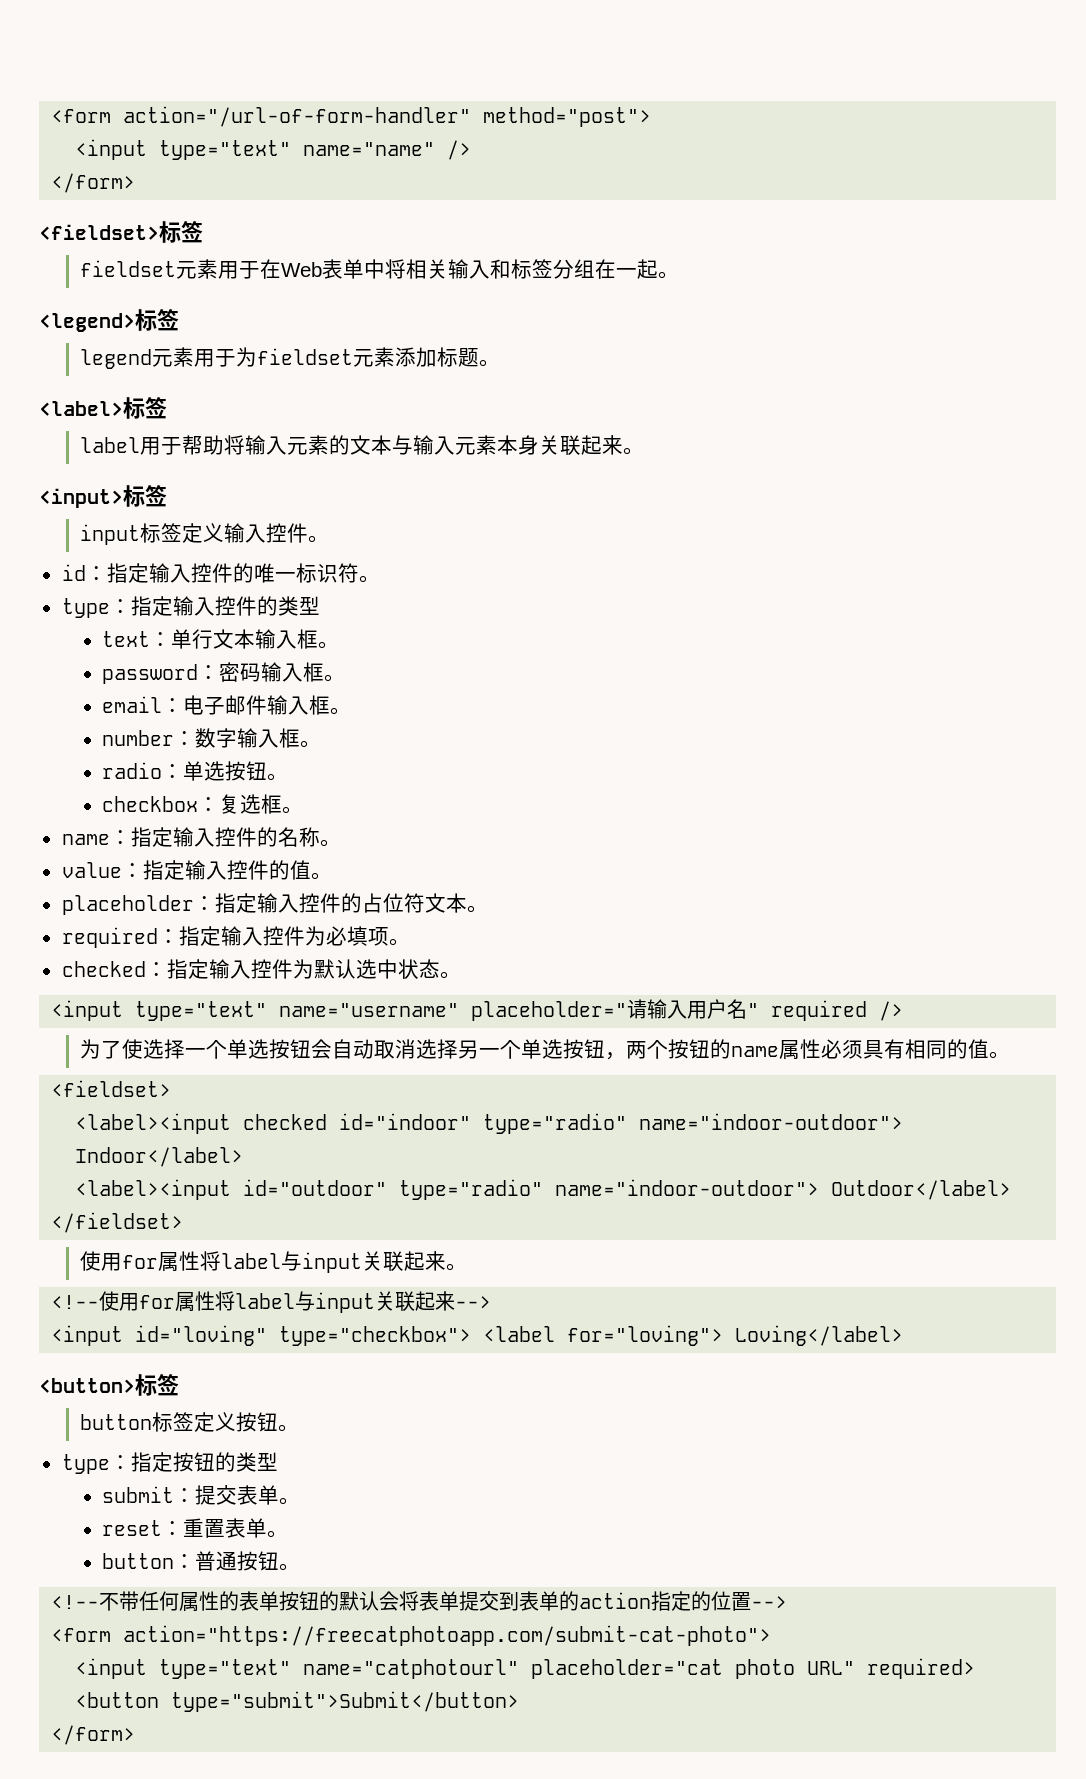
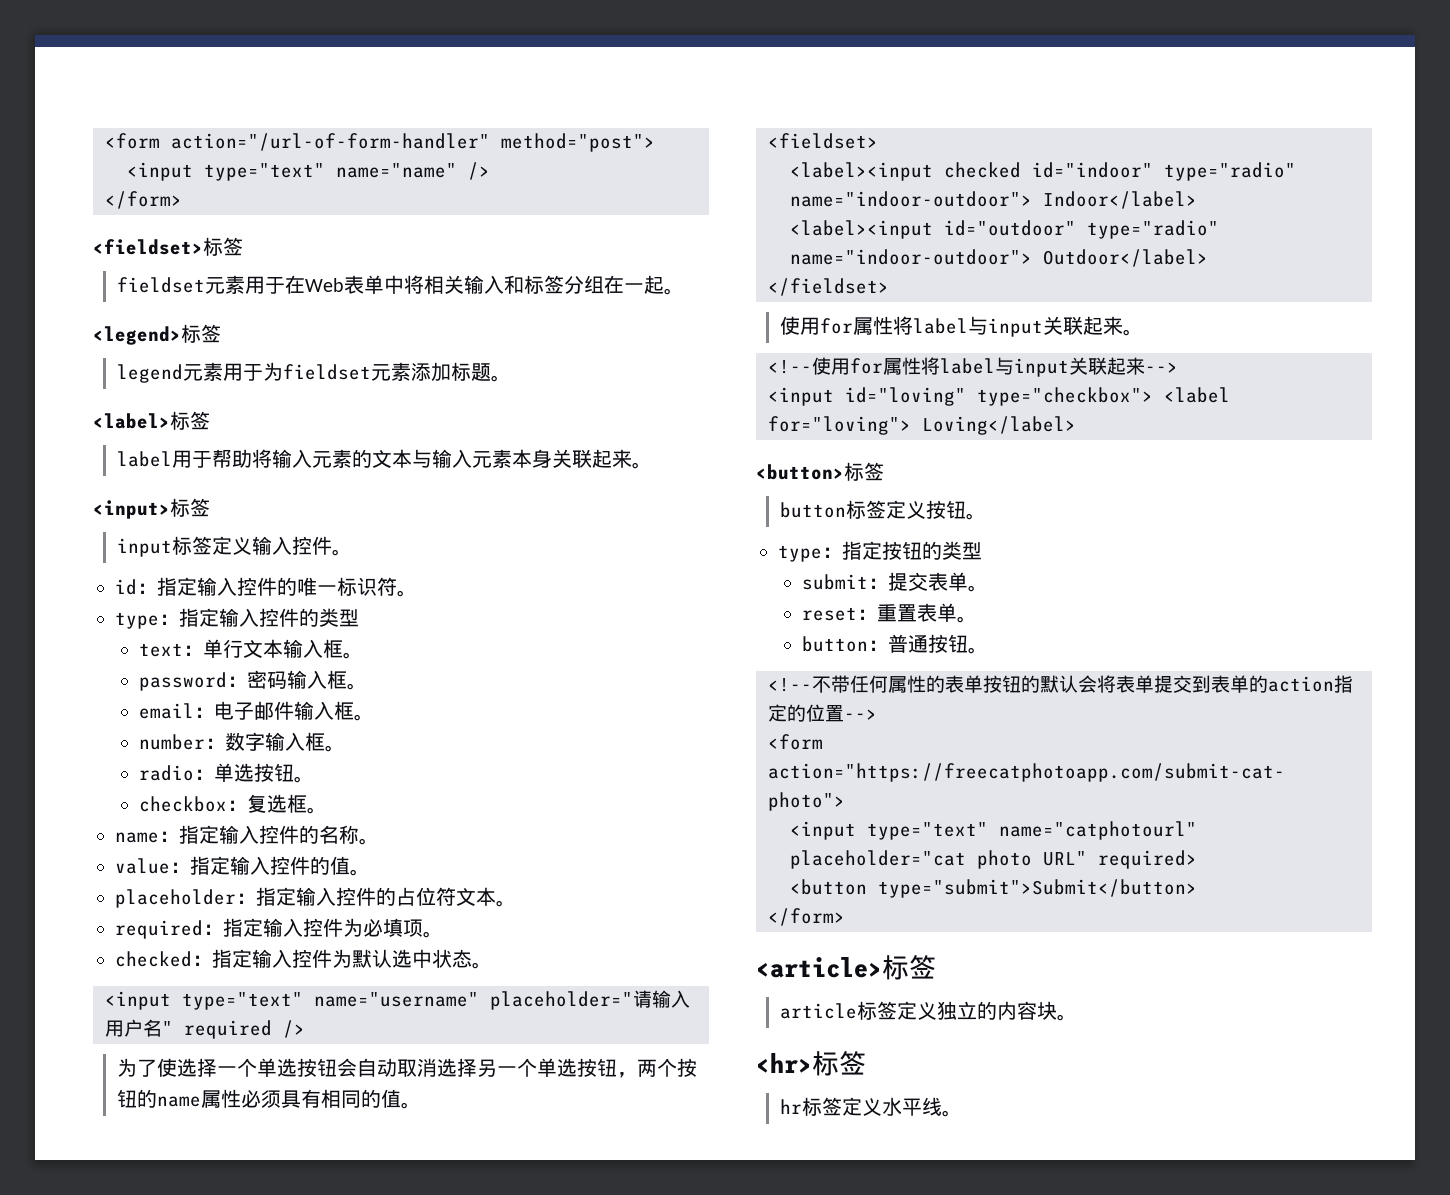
+ <article>标签
+ article标签定义独立的内容块。
+ <hr>标签
+ hr标签定义水平线。

